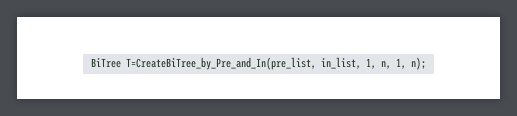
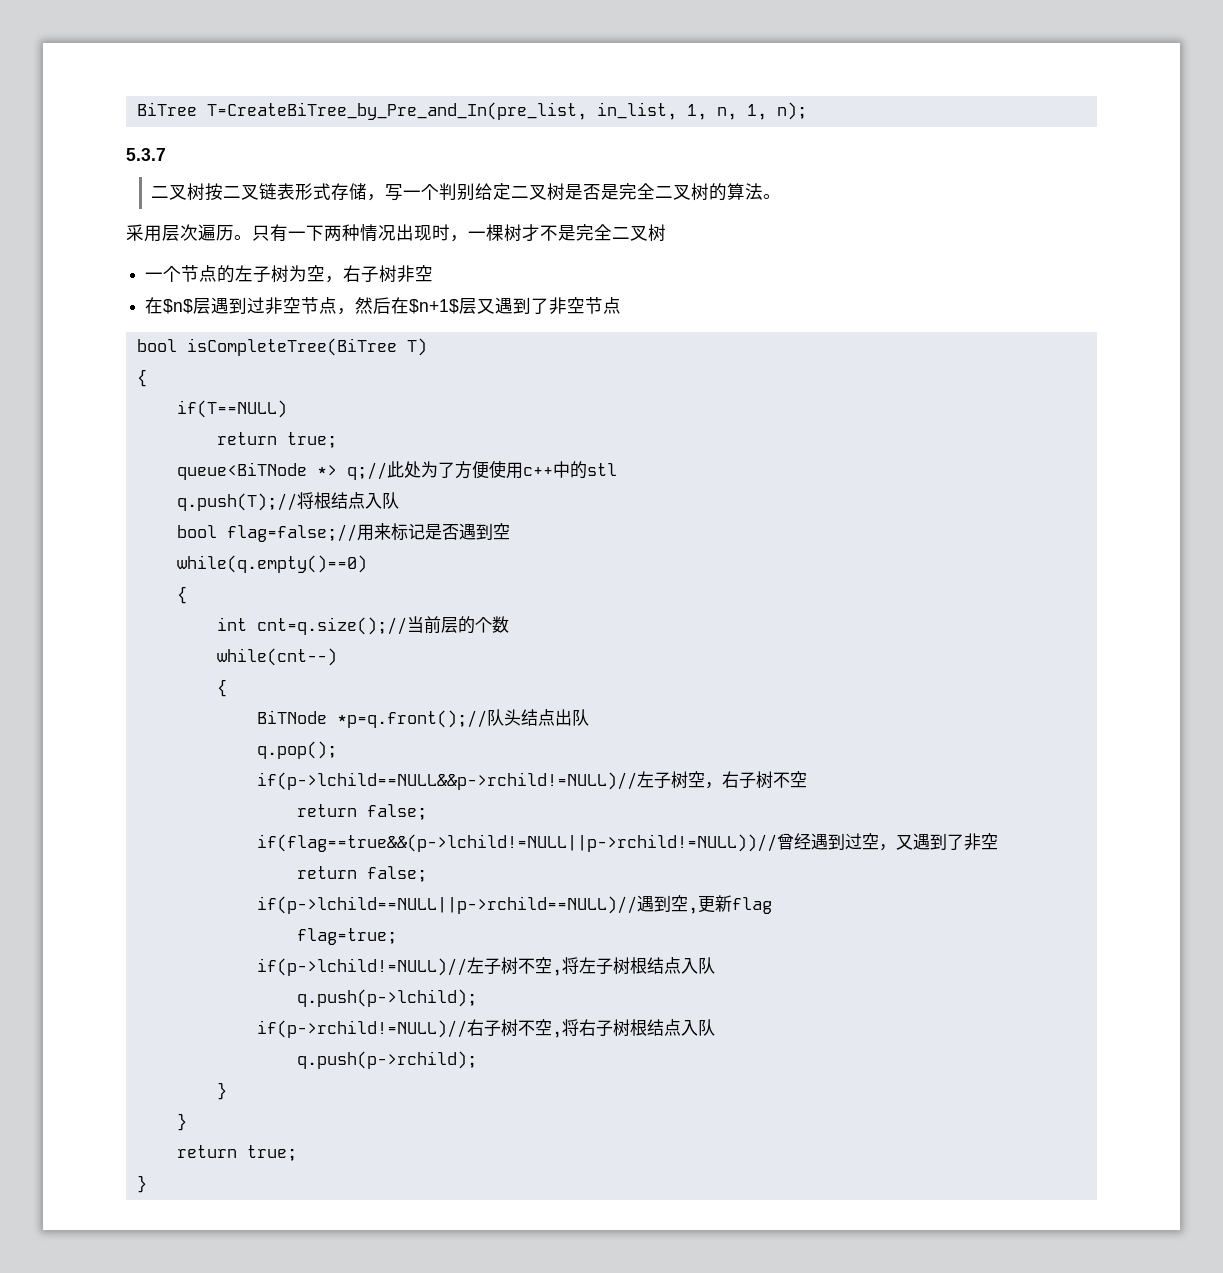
+ 5.3.7
+ 二叉树按二叉链表形式存储，写一个判别给定二叉树是否是完全二叉树的算法。
+ 采用层次遍历。只有一下两种情况出现时，一棵树才不是完全二叉树
+ 一个节点的左子树为空，右子树非空
+ 在$n$层遇到过非空节点，然后在$n+1$层又遇到了非空节点
+ bool isCompleteTree(BiTree T)
+ {
+ if(T==NULL)
+ return true;
+ queue<BiTNode *> q;//此处为了方便使用c++中的stl
+ q.push(T);//将根结点入队
+ bool flag=false;//用来标记是否遇到空
+ while(q.empty()==0)
+ {
+ int cnt=q.size();//当前层的个数
+ while(cnt--)
+ {
+ BiTNode *p=q.front();//队头结点出队
+ q.pop();
+ if(p->lchild==NULL&&p->rchild!=NULL)//左子树空，右子树不空
+ return false;
+ if(flag==true&&(p->lchild!=NULL||p->rchild!=NULL))//曾经遇到过空，又遇到了非空
+ return false;
+ if(p->lchild==NULL||p->rchild==NULL)//遇到空,更新flag
+ flag=true;
+ if(p->lchild!=NULL)//左子树不空,将左子树根结点入队
+ q.push(p->lchild);
+ if(p->rchild!=NULL)//右子树不空,将右子树根结点入队
+ q.push(p->rchild);
+ }
+ }
+ return true;
+ }

